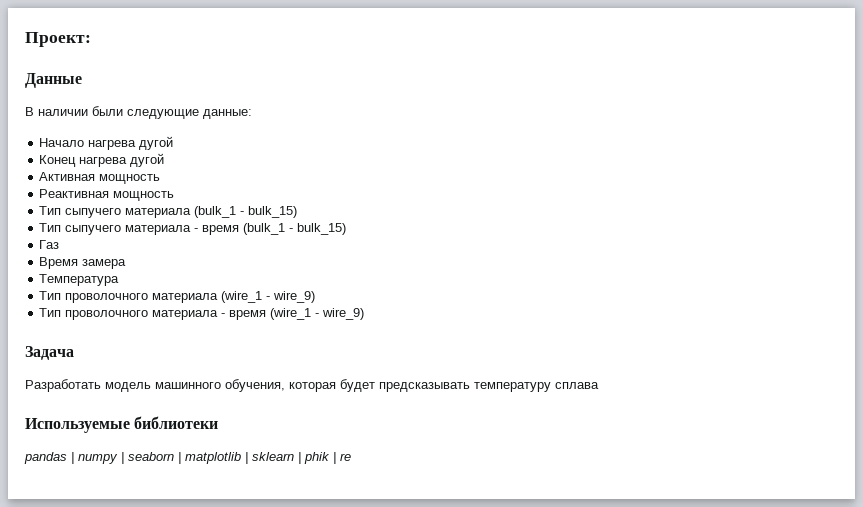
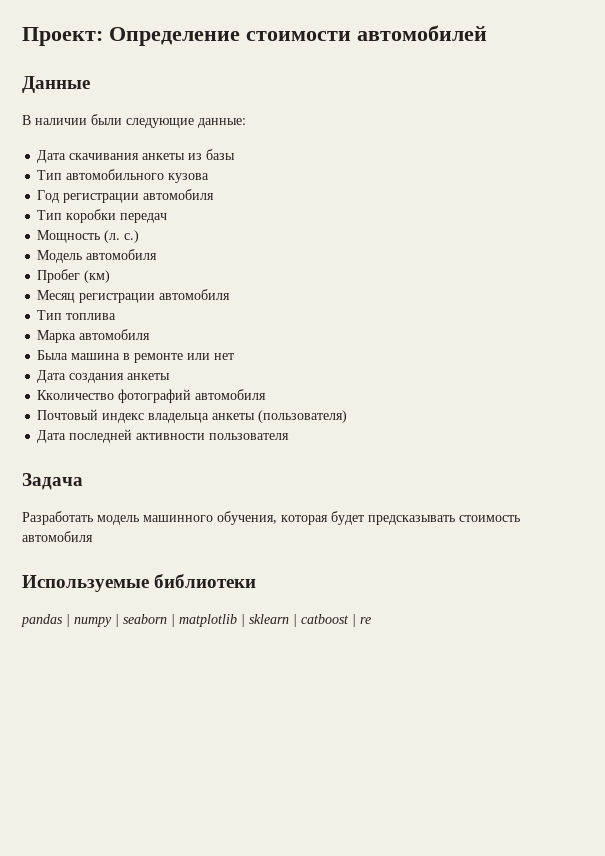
- Проект:
+ Проект: Определение стоимости автомобилей
- Начало нагрева дугой
- Конец нагрева дугой
- Активная мощность
- Реактивная мощность
- Тип сыпучего материала (bulk_1 - bulk_15)
- Тип сыпучего материала - время (bulk_1 - bulk_15)
- Газ
- Время замера
- Температура
- Тип проволочного материала (wire_1 - wire_9)
- Тип проволочного материала - время (wire_1 - wire_9)
+ Дата скачивания анкеты из базы
+ Тип автомобильного кузова
+ Год регистрации автомобиля
+ Тип коробки передач
+ Мощность (л. с.)
+ Модель автомобиля
+ Пробег (км)
+ Месяц регистрации автомобиля
+ Тип топлива
+ Марка автомобиля
+ Была машина в ремонте или нет
+ Дата создания анкеты
+ Кколичество фотографий автомобиля
+ Почтовый индекс владельца анкеты (пользователя)
+ Дата последней активности пользователя
- Разработать модель машинного обучения, которая будет предсказывать температуру сплава
+ Разработать модель машинного обучения, которая будет предсказывать стоимость автомобиля
- pandas | numpy | seaborn | matplotlib | sklearn | phik | re
+ pandas | numpy | seaborn | matplotlib | sklearn | catboost | re

